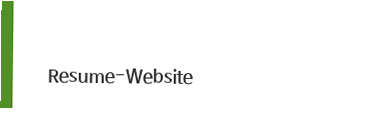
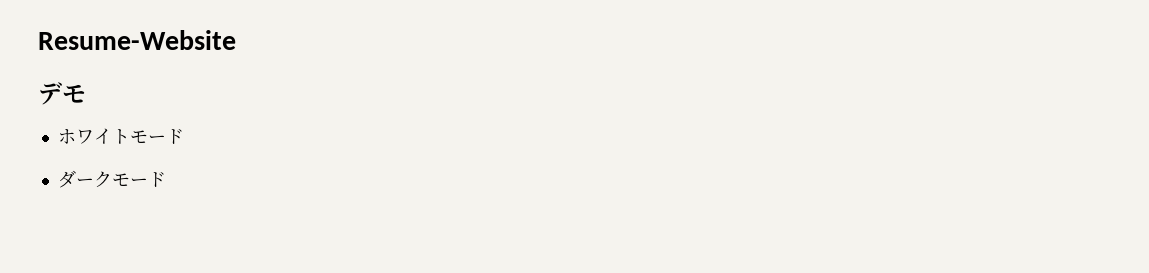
+ デモ
+ ホワイトモード
+ ダークモード

